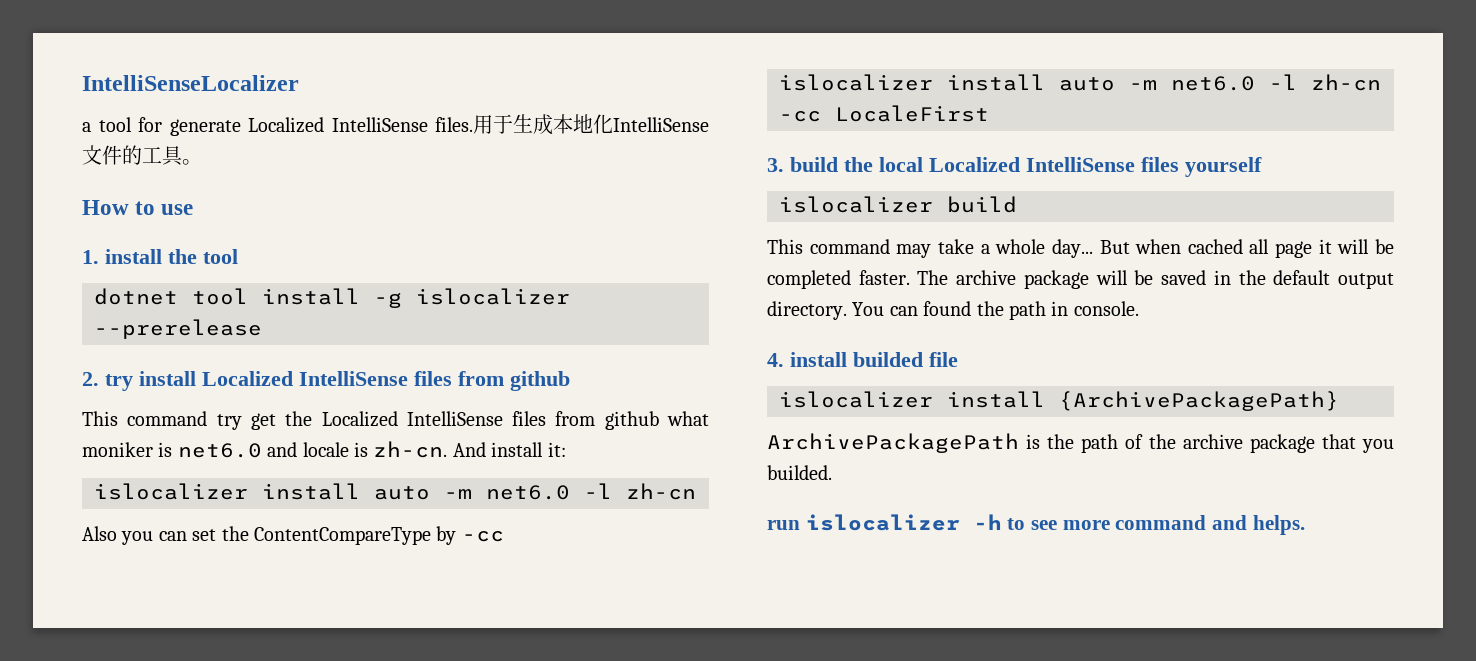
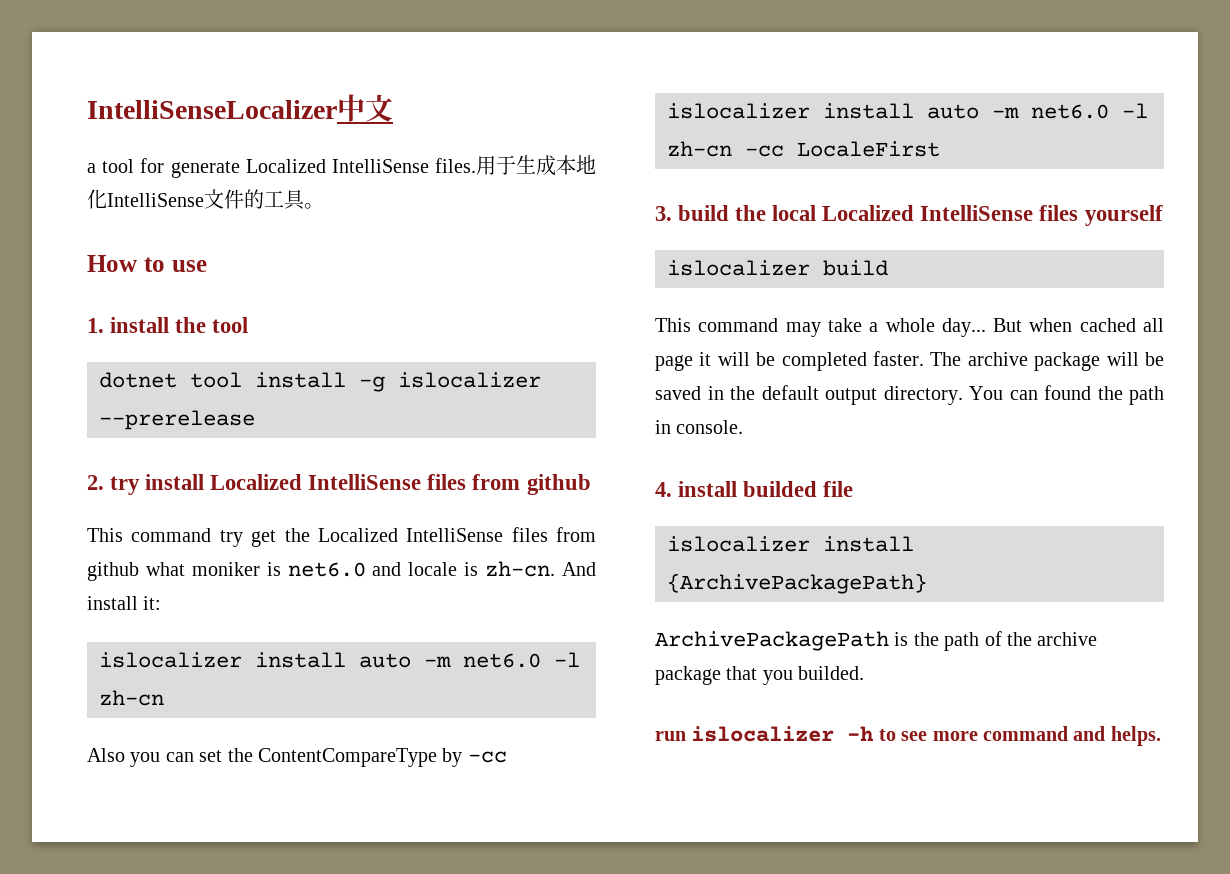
- IntelliSenseLocalizer
+ IntelliSenseLocalizer中文

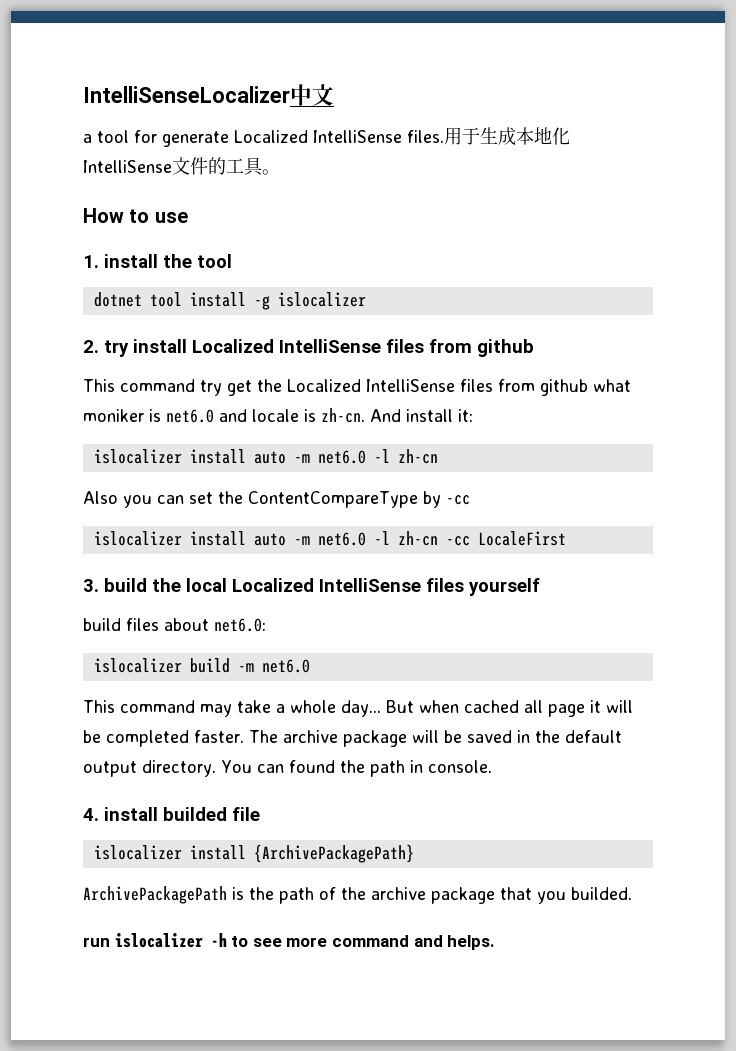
- dotnet tool install -g islocalizer --prerelease
+ dotnet tool install -g islocalizer
+ build files about net6.0:
- islocalizer build
+ islocalizer build -m net6.0

